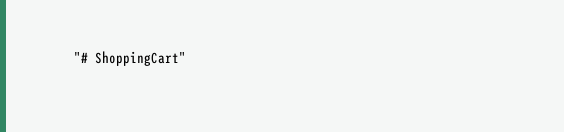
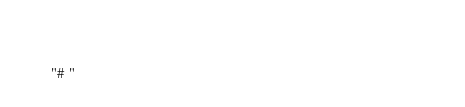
- "# ShoppingCart"
+ "# "

